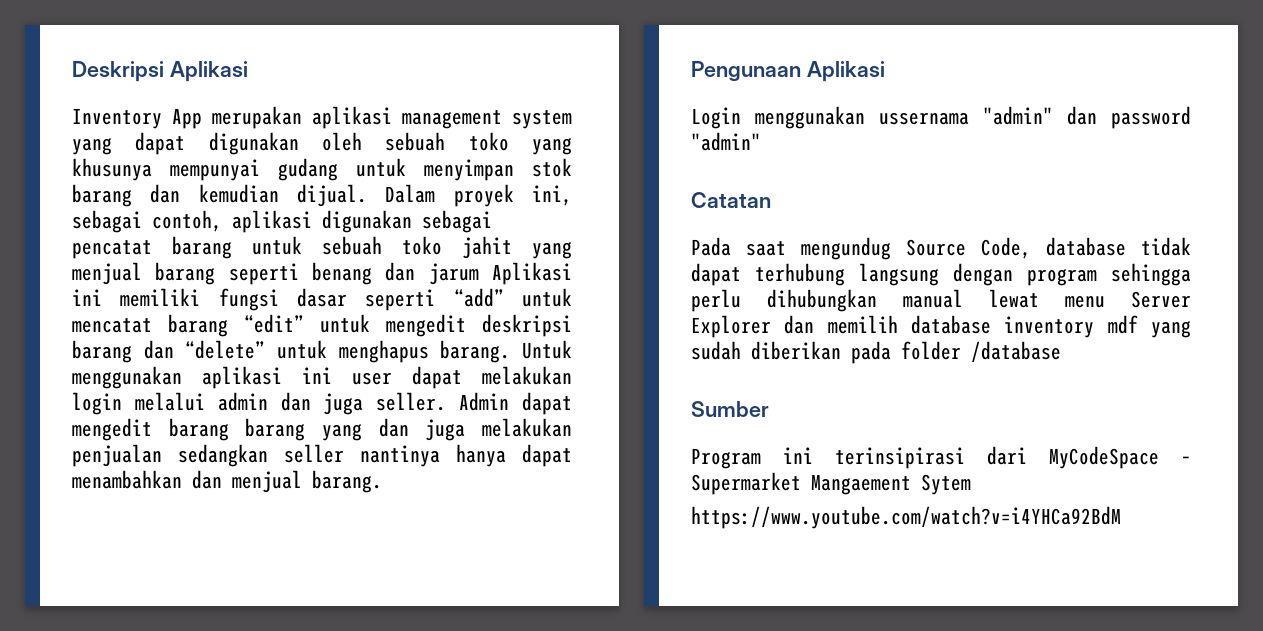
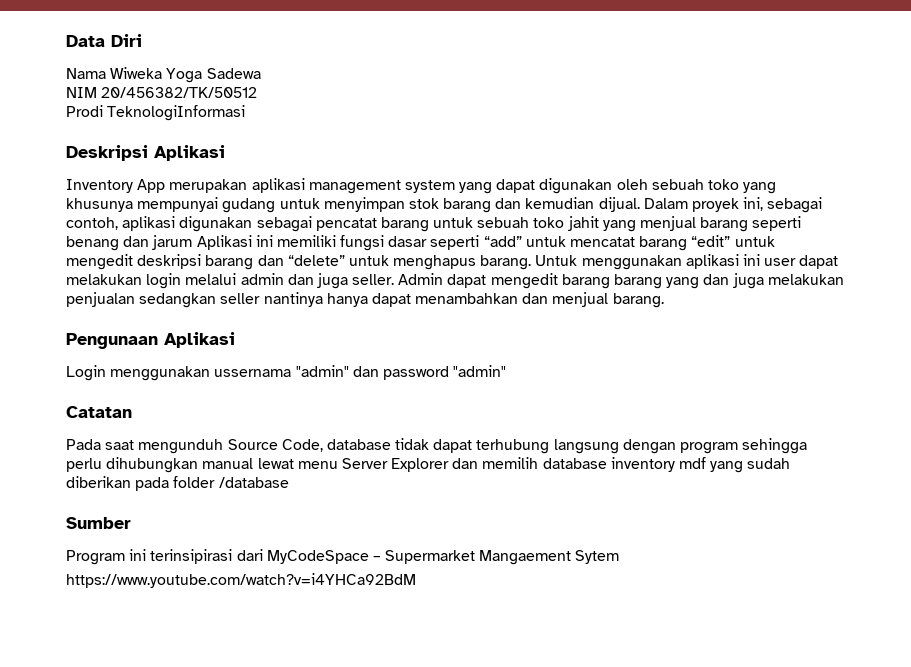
+ Data Diri
+ Nama Wiweka Yoga Sadewa
+ NIM 20/456382/TK/50512
+ Prodi TeknologiInformasi
- Pada saat mengundug Source Code, database tidak dapat terhubung langsung dengan program sehingga perlu dihubungkan manual lewat menu Server Explorer dan memilih database inventory mdf yang sudah diberikan pada folder /database
+ Pada saat mengunduh Source Code, database tidak dapat terhubung langsung dengan program sehingga perlu dihubungkan manual lewat menu Server Explorer dan memilih database inventory mdf yang sudah diberikan pada folder /database

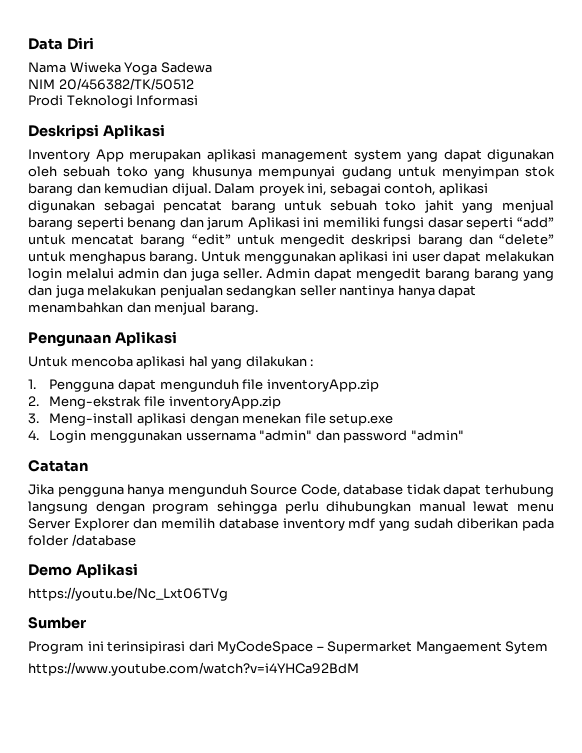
- Prodi TeknologiInformasi
+ Prodi Teknologi Informasi
- Login menggunakan ussernama "admin" dan password "admin"
+ Untuk mencoba aplikasi hal yang dilakukan :
+ 1. Pengguna dapat mengunduh file inventoryApp.zip
+ 2. Meng-ekstrak file inventoryApp.zip
+ 3. Meng-install aplikasi dengan menekan file setup.exe
+ 4. Login menggunakan ussernama "admin" dan password "admin"
- Pada saat mengunduh Source Code, database tidak dapat terhubung langsung dengan program sehingga perlu dihubungkan manual lewat menu Server Explorer dan memilih database inventory mdf yang sudah diberikan pada folder /database
+ Jika pengguna hanya mengunduh Source Code, database tidak dapat terhubung langsung dengan program sehingga perlu dihubungkan manual lewat menu Server Explorer dan memilih database inventory mdf yang sudah diberikan pada folder /database
+ Demo Aplikasi
+ https://youtu.be/Nc_Lxt06TVg

